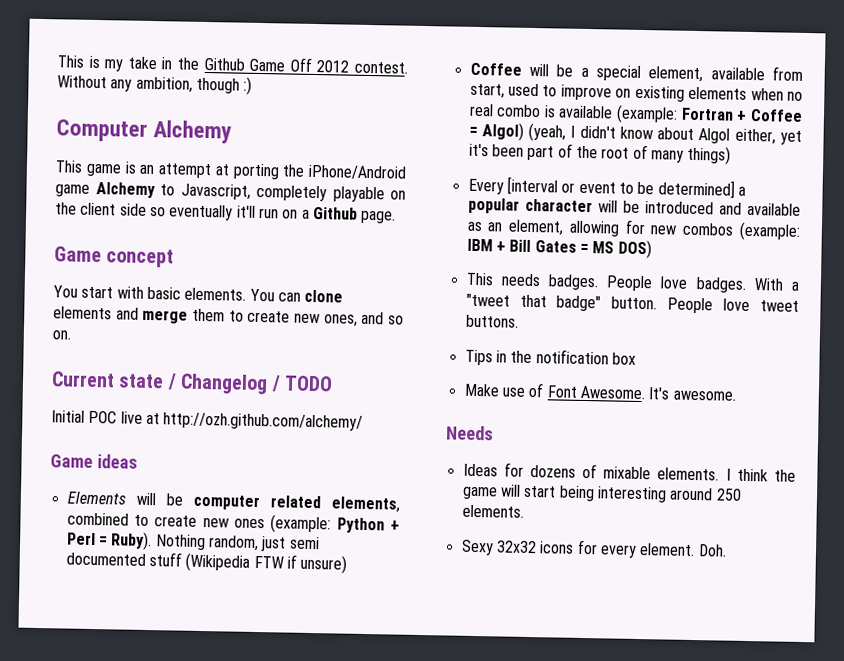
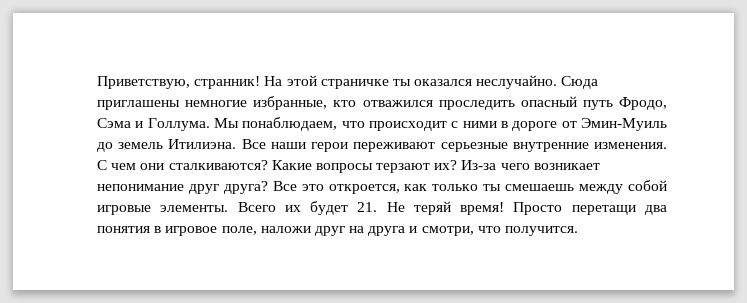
- This is my take in the Github Game Off 2012 contest. Without any ambition, though :)
- Computer Alchemy
- This game is an attempt at porting the iPhone/Android game Alchemy to Javascript, completely playable on the client side so eventually it'll run on a Github page.
- Game concept
- You start with basic elements. You can clone elements and merge them to create new ones, and so on.
- Current state / Changelog / TODO
- Initial POC live at http://ozh.github.com/alchemy/
- Game ideas
- Elements will be computer related elements, combined to create new ones (example: Python + Perl = Ruby). Nothing random, just semi documented stuff (Wikipedia FTW if unsure)
- Coffee will be a special element, available from start, used to improve on existing elements when no real combo is available (example: Fortran + Coffee = Algol) (yeah, I didn't know about Algol either, yet it's been part of the root of many things)
- Every [interval or event to be determined] a popular character will be introduced and available as an element, allowing for new combos (example: IBM + Bill Gates = MS DOS)
- This needs badges. People love badges. With a "tweet that badge" button. People love tweet buttons.
- Tips in the notification box
- Make use of Font Awesome. It's awesome.
- Needs
- Ideas for dozens of mixable elements. I think the game will start being interesting around 250 elements.
- Sexy 32x32 icons for every element. Doh.
+ Приветствую, странник! На этой страничке ты оказался неслучайно. Сюда приглашены немногие избранные, кто отважился проследить опасный путь Фродо, Сэма и Голлума. Мы понаблюдаем, что происходит с ними в дороге от Эмин-Муиль до земель Итилиэна. Все наши герои переживают серьезные внутренние изменения. С чем они сталкиваются? Какие вопросы терзают их? Из-за чего возникает непонимание друг друга? Все это откроется, как только ты смешаешь между собой игровые элементы. Всего их будет 21. Не теряй время! Просто перетащи два понятия в игровое поле, наложи друг на друга и смотри, что получится.

